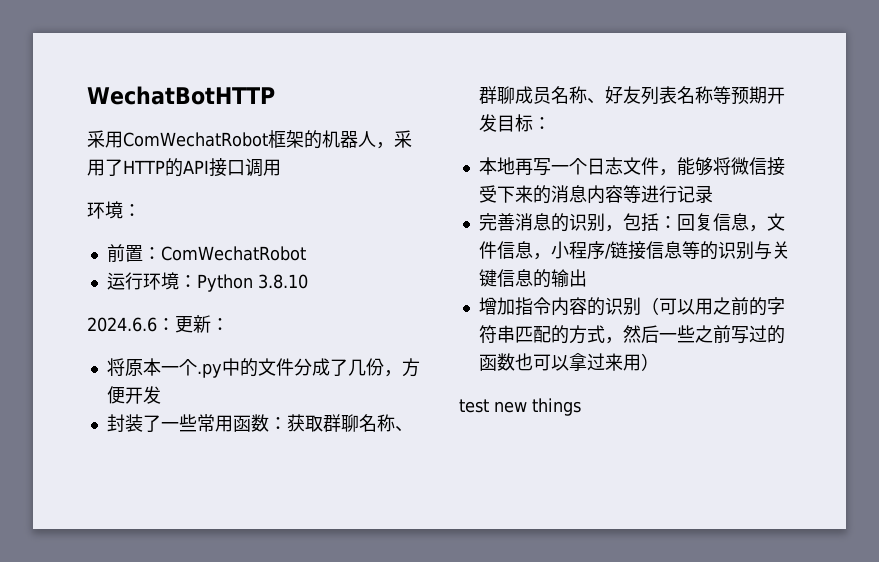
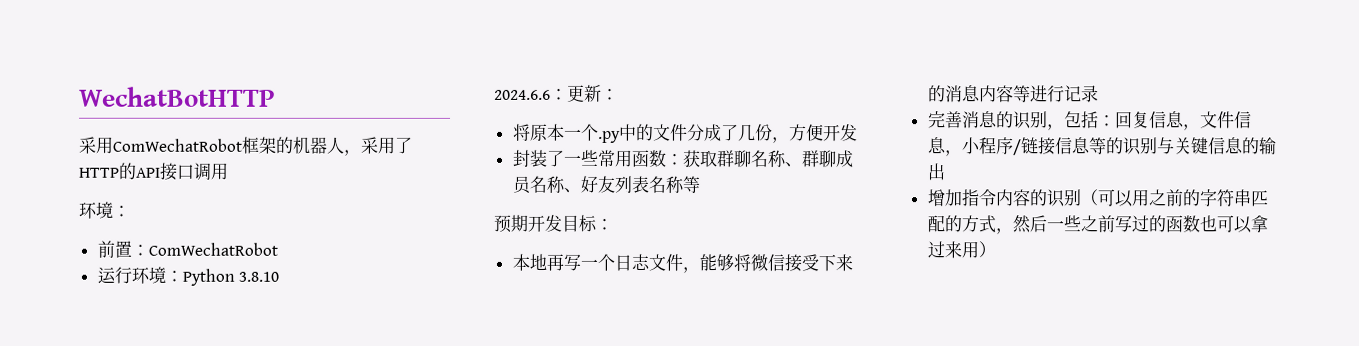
- 封装了一些常用函数：获取群聊名称、群聊成员名称、好友列表名称等预期开发目标：
+ 封装了一些常用函数：获取群聊名称、群聊成员名称、好友列表名称等
+ 预期开发目标：
- test new things

